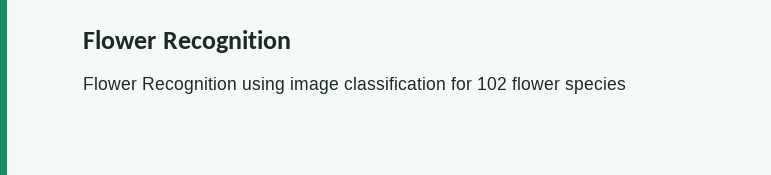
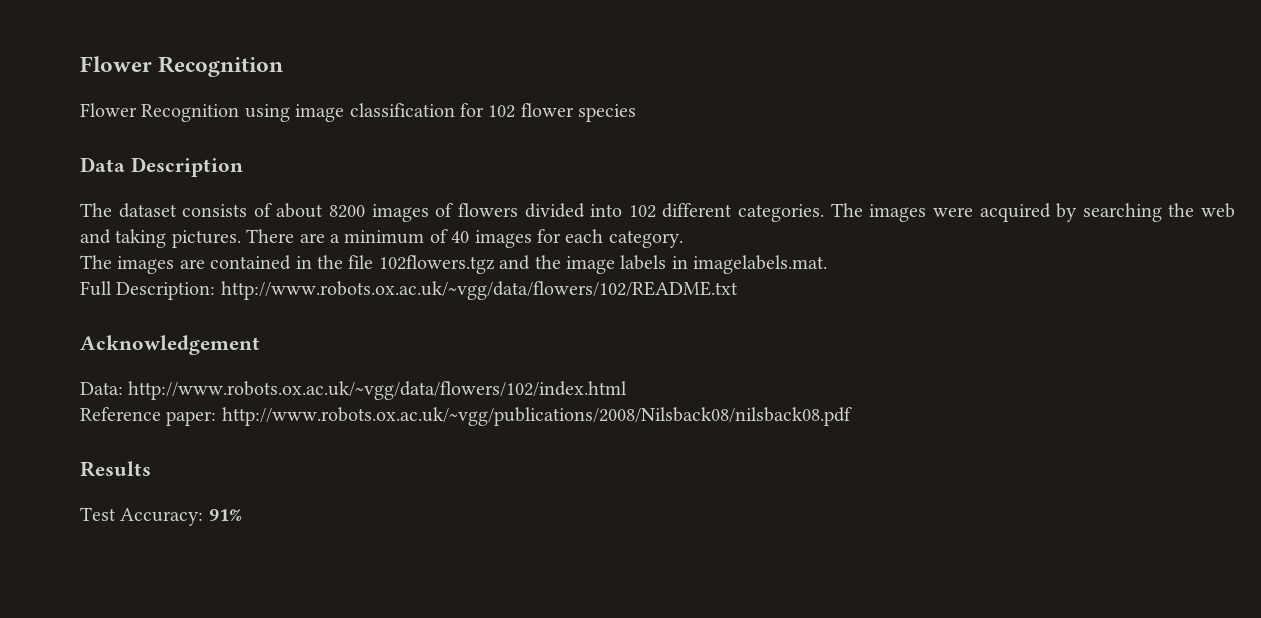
+ Data Description
+ The dataset consists of about 8200 images of flowers divided into 102 different categories. The images were acquired by searching the web and taking pictures. There are a minimum of 40 images for each category.
+ The images are contained in the file 102flowers.tgz and the image labels in imagelabels.mat.
+ Full Description: http://www.robots.ox.ac.uk/~vgg/data/flowers/102/README.txt
+ Acknowledgement
+ Data: http://www.robots.ox.ac.uk/~vgg/data/flowers/102/index.html
+ Reference paper: http://www.robots.ox.ac.uk/~vgg/publications/2008/Nilsback08/nilsback08.pdf
+ Results
+ Test Accuracy: 91%

